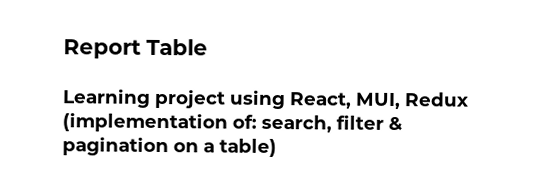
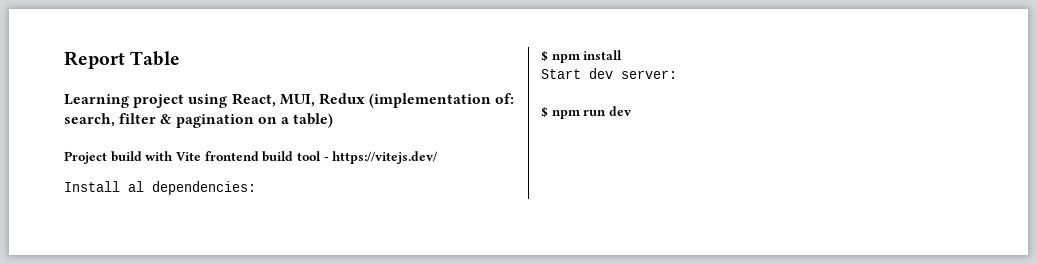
+ Project build with Vite frontend build tool - https://vitejs.dev/
+ Install al dependencies:
+ $ npm install
+ Start dev server:
+ $ npm run dev

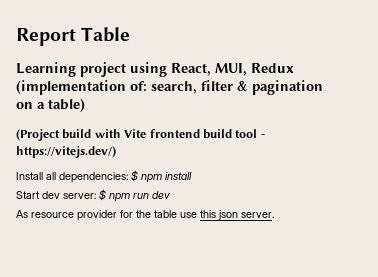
- Project build with Vite frontend build tool - https://vitejs.dev/
+ (Project build with Vite frontend build tool - https://vitejs.dev/)
- Install al dependencies:
- $ npm install
+ Install all dependencies: $ npm install
- Start dev server:
- $ npm run dev
+ Start dev server: $ npm run dev
+ As resource provider for the table use this json server.

